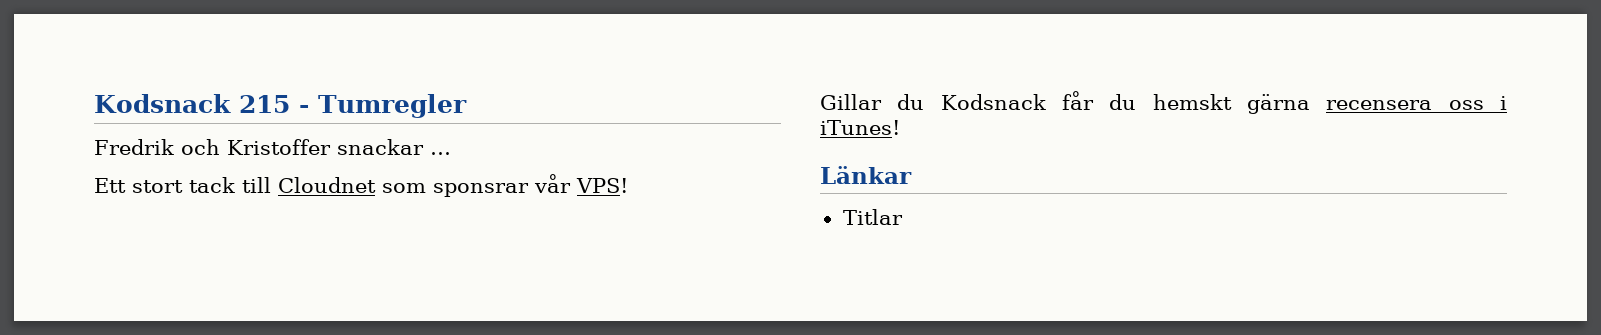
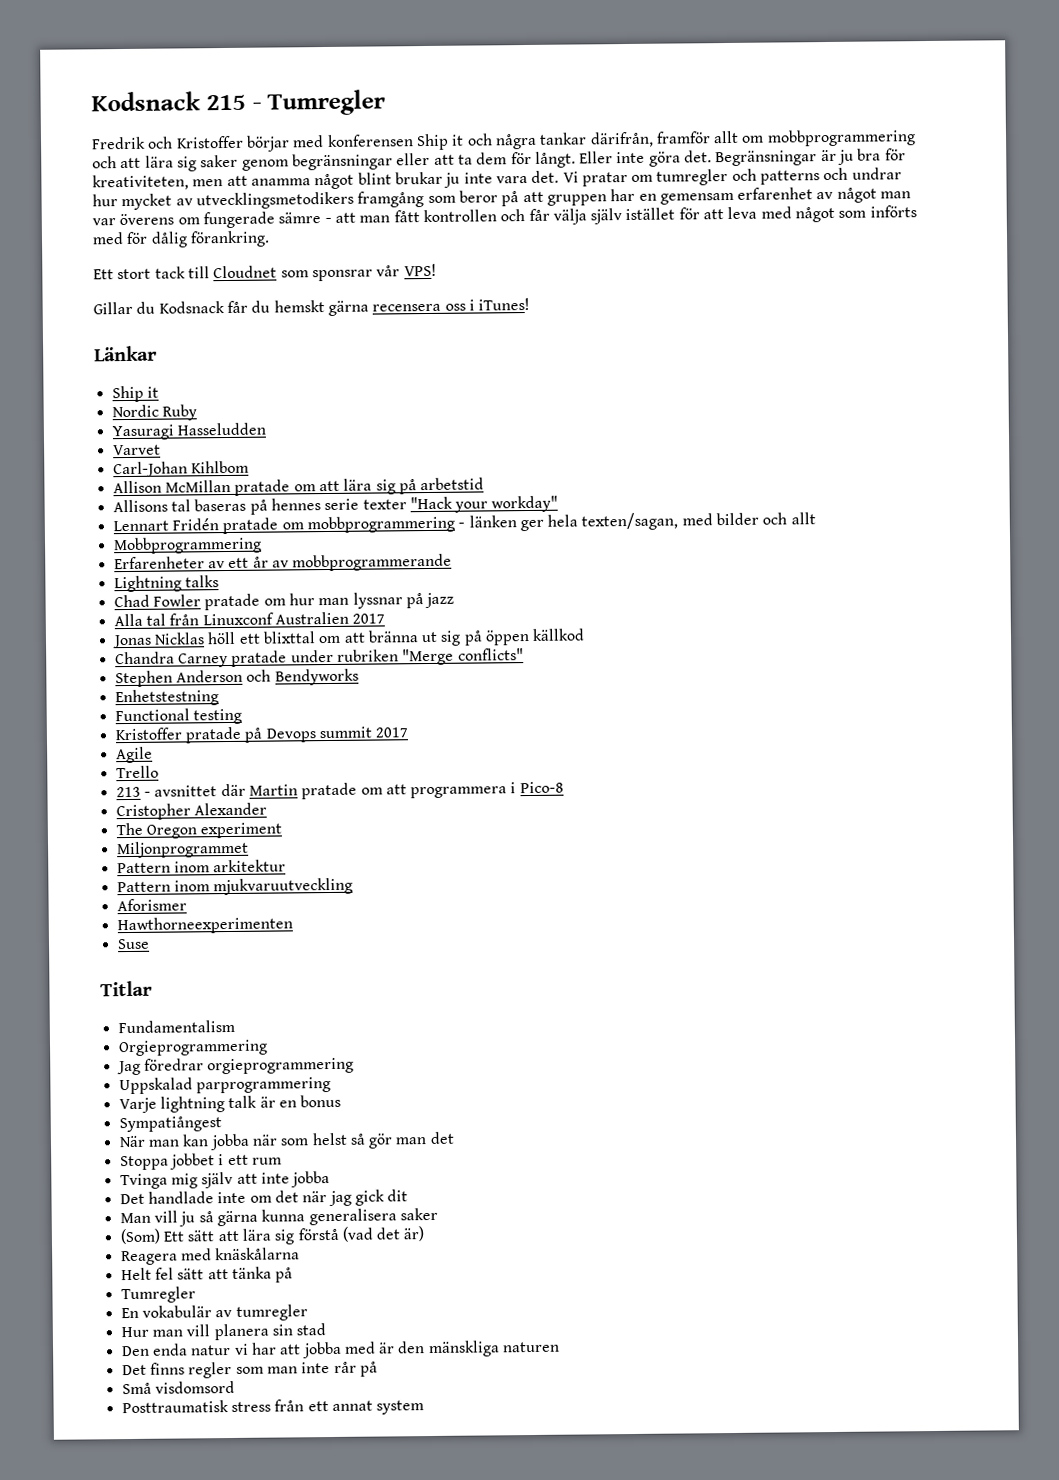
- Fredrik och Kristoffer snackar …
+ Fredrik och Kristoffer börjar med konferensen Ship it och några tankar därifrån, framför allt om mobbprogrammering och att lära sig saker genom begränsningar eller att ta dem för långt. Eller inte göra det. Begränsningar är ju bra för kreativiteten, men att anamma något blint brukar ju inte vara det. Vi pratar om tumregler och patterns och undrar hur mycket av utvecklingsmetodikers framgång som beror på att gruppen har en gemensam erfarenhet av något man var överens om fungerade sämre - att man fått kontrollen och får välja själv istället för att leva med något som införts med för dålig förankring.
  Länkar
+ Ship it
+ Nordic Ruby
+ Yasuragi Hasseludden
+ Varvet
+ Carl-Johan Kihlbom
+ Allison McMillan pratade om att lära sig på arbetstid
+ Allisons tal baseras på hennes serie texter "Hack your workday"
+ Lennart Fridén pratade om mobbprogrammering - länken ger hela texten/sagan, med bilder och allt
+ Mobbprogrammering
+ Erfarenheter av ett år av mobbprogrammerande
+ Lightning talks
+ Chad Fowler pratade om hur man lyssnar på jazz
+ Alla tal från Linuxconf Australien 2017
+ Jonas Nicklas höll ett blixttal om att bränna ut sig på öppen källkod
+ Chandra Carney pratade under rubriken "Merge conflicts"
+ Stephen Anderson och Bendyworks
+ Enhetstestning
+ Functional testing
+ Kristoffer pratade på Devops summit 2017
+ Agile
+ Trello
+ 213 - avsnittet där Martin pratade om att programmera i Pico-8
+ Cristopher Alexander
+ The Oregon experiment
+ Miljonprogrammet
+ Pattern inom arkitektur
+ Pattern inom mjukvaruutveckling
+ Aforismer
+ Hawthorneexperimenten
+ Suse
  Titlar
+ Fundamentalism
+ Orgieprogrammering
+ Jag föredrar orgieprogrammering
+ Uppskalad parprogrammering
+ Varje lightning talk är en bonus
+ Sympatiångest
+ När man kan jobba när som helst så gör man det
+ Stoppa jobbet i ett rum
+ Tvinga mig själv att inte jobba
+ Det handlade inte om det när jag gick dit
+ Man vill ju så gärna kunna generalisera saker
+ (Som) Ett sätt att lära sig förstå (vad det är)
+ Reagera med knäskålarna
+ Helt fel sätt att tänka på
+ Tumregler
+ En vokabulär av tumregler
+ Hur man vill planera sin stad
+ Den enda natur vi har att jobba med är den mänskliga naturen
+ Det finns regler som man inte rår på
+ Små visdomsord
+ Posttraumatisk stress från ett annat system

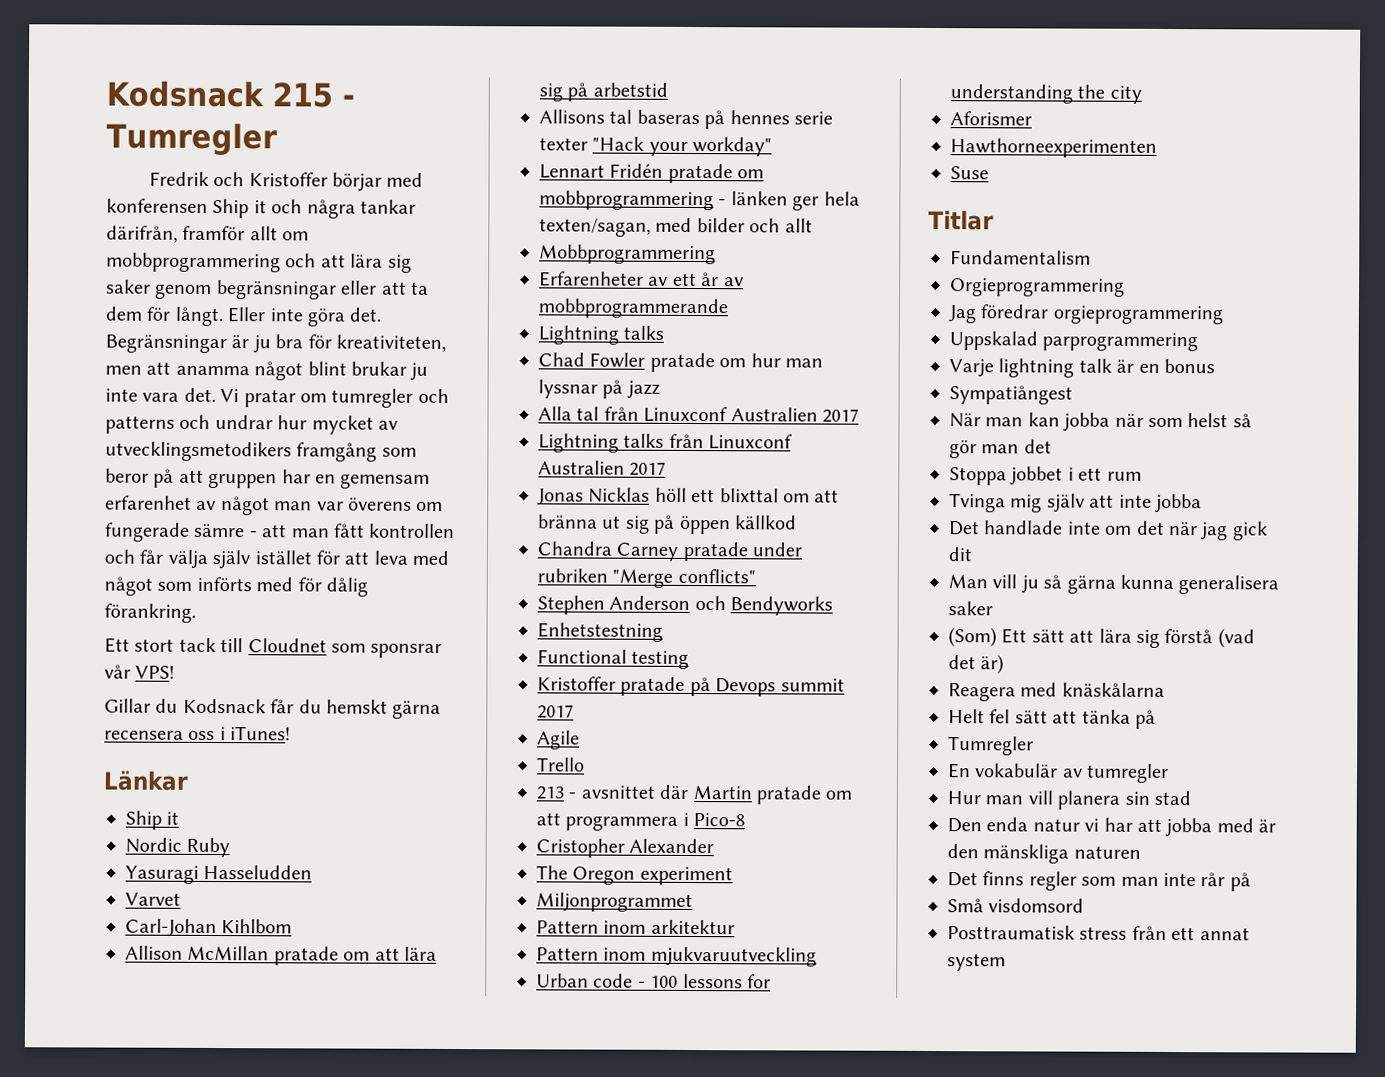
+ Lightning talks från Linuxconf Australien 2017
+ Urban code - 100 lessons for understanding the city

